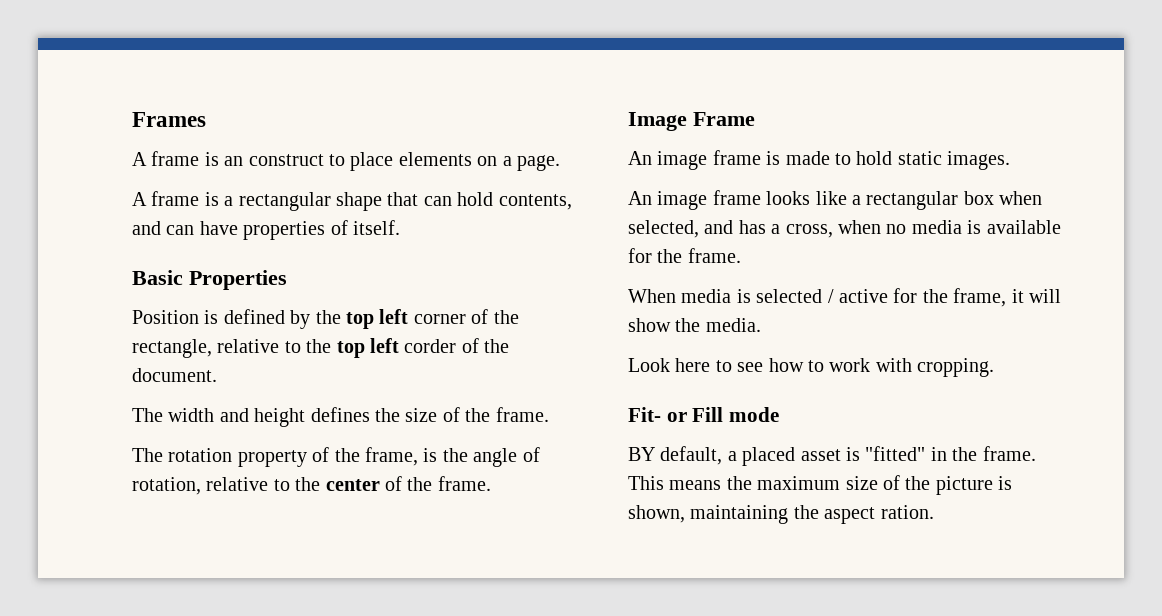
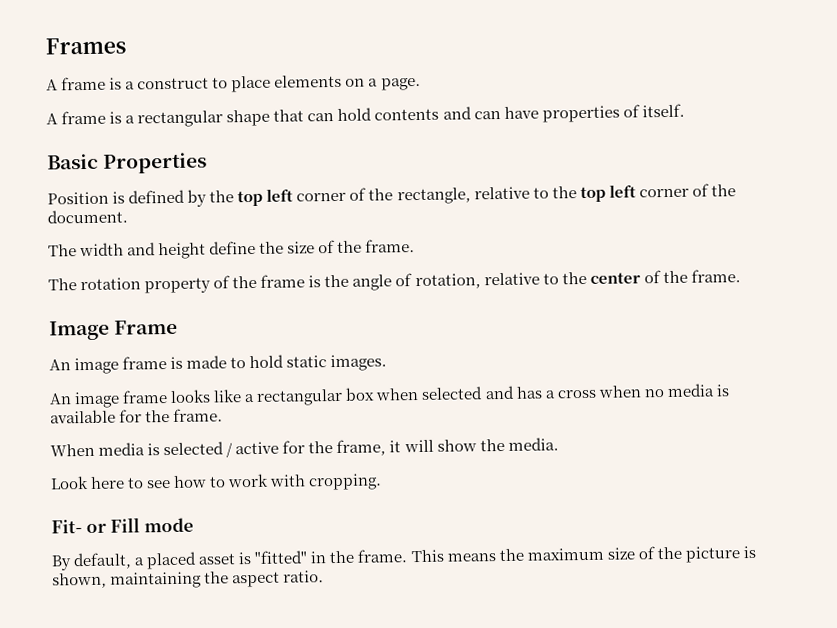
- A frame is an construct to place elements on a page.
+ A frame is a construct to place elements on a page.
- A frame is a rectangular shape that can hold contents, and can have properties of itself.
+ A frame is a rectangular shape that can hold contents and can have properties of itself.
- Position is defined by the top left corner of the rectangle, relative to the top left corder of the document.
+ Position is defined by the top left corner of the rectangle, relative to the top left corner of the document.
- The width and height defines the size of the frame.
+ The width and height define the size of the frame.
- The rotation property of the frame, is the angle of rotation, relative to the center of the frame.
+ The rotation property of the frame is the angle of rotation, relative to the center of the frame.
- An image frame looks like a rectangular box when selected, and has a cross, when no media is available for the frame.
+ An image frame looks like a rectangular box when selected and has a cross when no media is available for the frame.
- BY default, a placed asset is "fitted" in the frame.
+ By default, a placed asset is "fitted" in the frame.
- This means the maximum size of the picture is shown, maintaining the aspect ration.
+ This means the maximum size of the picture is shown, maintaining the aspect ratio.

